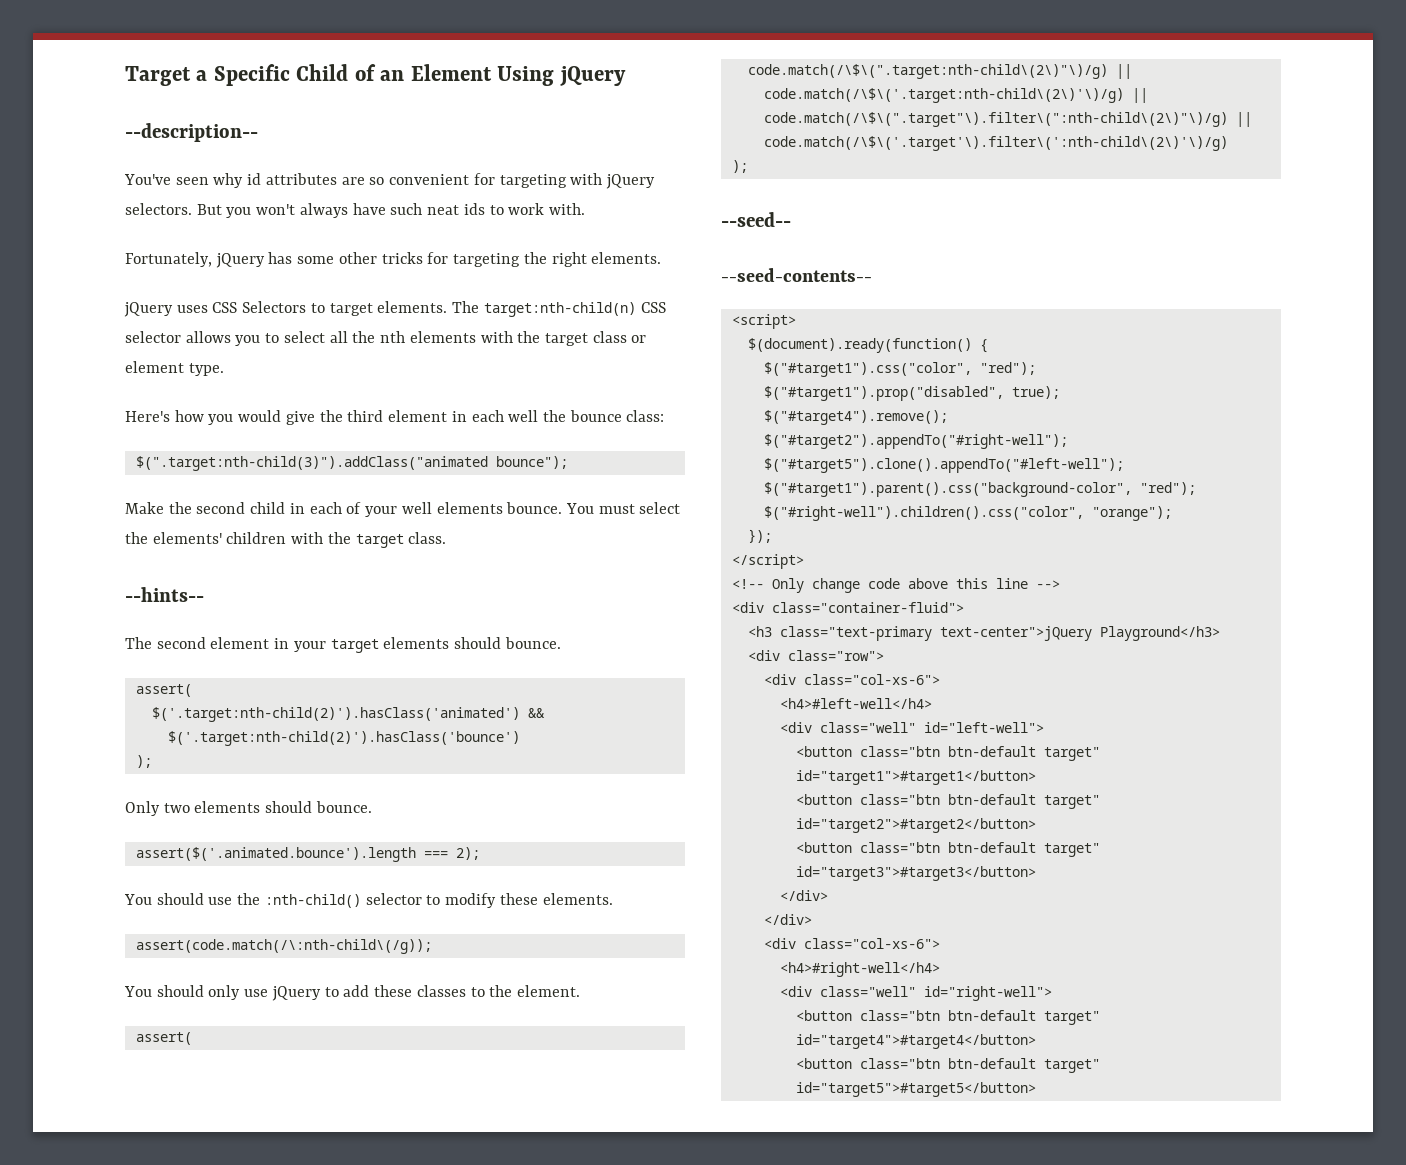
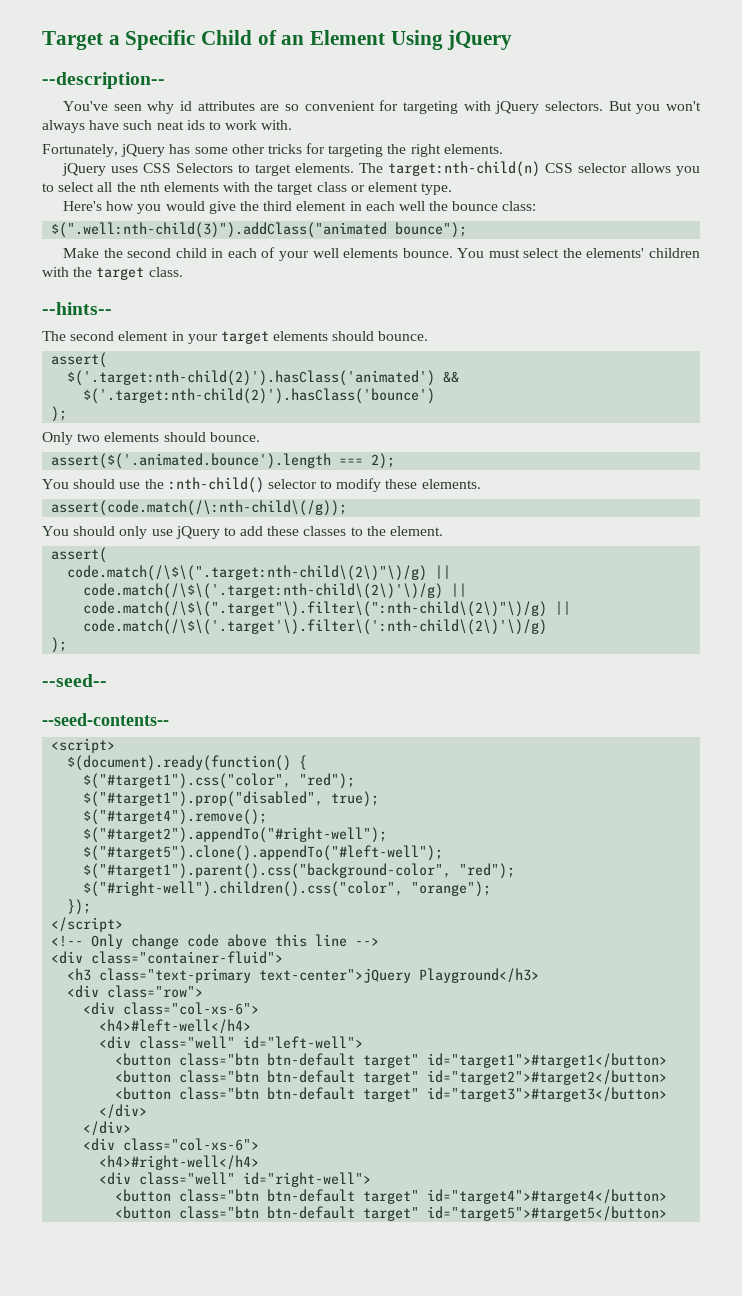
- $(".target:nth-child(3)").addClass("animated bounce");
+ $(".well:nth-child(3)").addClass("animated bounce");

